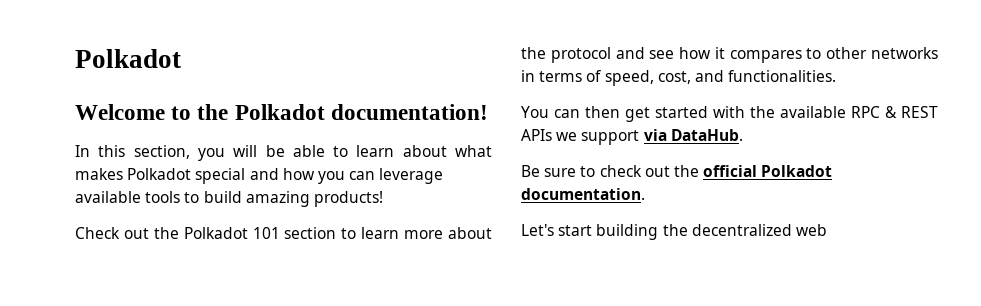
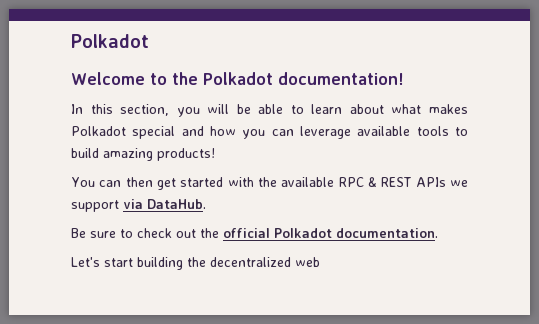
- Check out the Polkadot 101 section to learn more about the protocol and see how it compares to other networks in terms of speed, cost, and functionalities.

